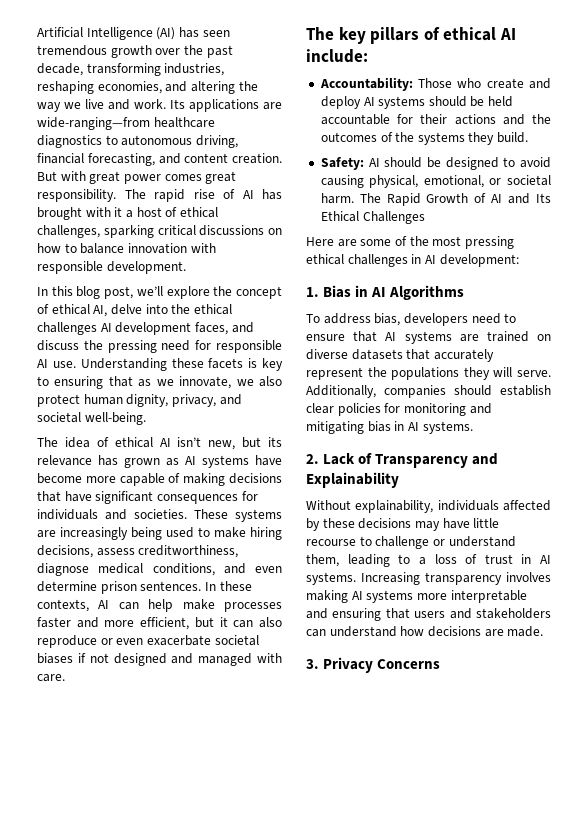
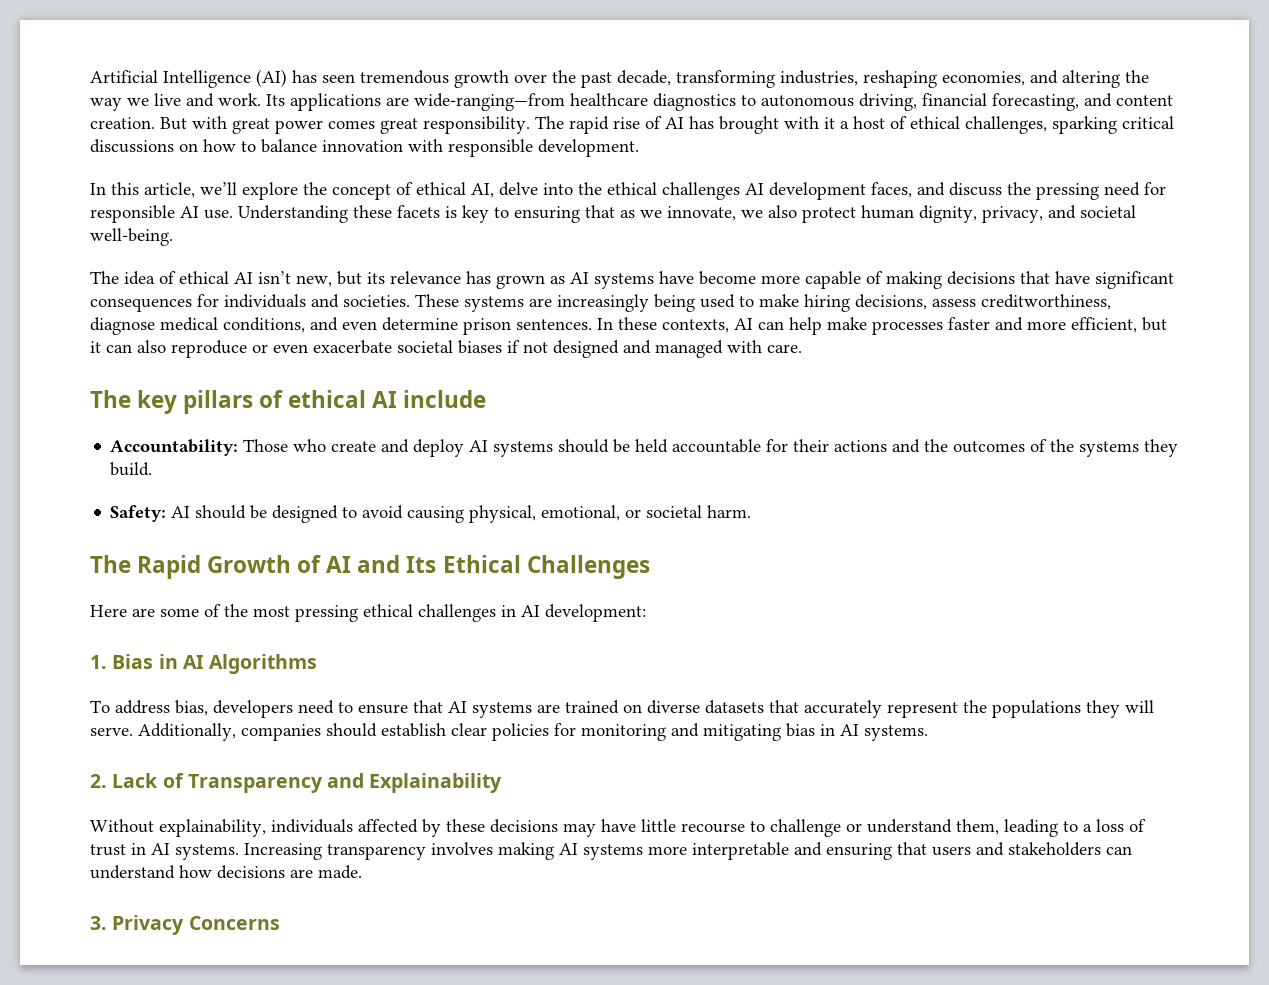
- In this blog post, we’ll explore the concept of ethical AI, delve into the ethical challenges AI development faces, and discuss the pressing need for responsible AI use.
+ In this article, we’ll explore the concept of ethical AI, delve into the ethical challenges AI development faces, and discuss the pressing need for responsible AI use.
- The key pillars of ethical AI include:
+ The key pillars of ethical AI include
- Safety: AI should be designed to avoid causing physical, emotional, or societal harm. The Rapid Growth of AI and Its Ethical Challenges
+ Safety: AI should be designed to avoid causing physical, emotional, or societal harm.
+ The Rapid Growth of AI and Its Ethical Challenges

